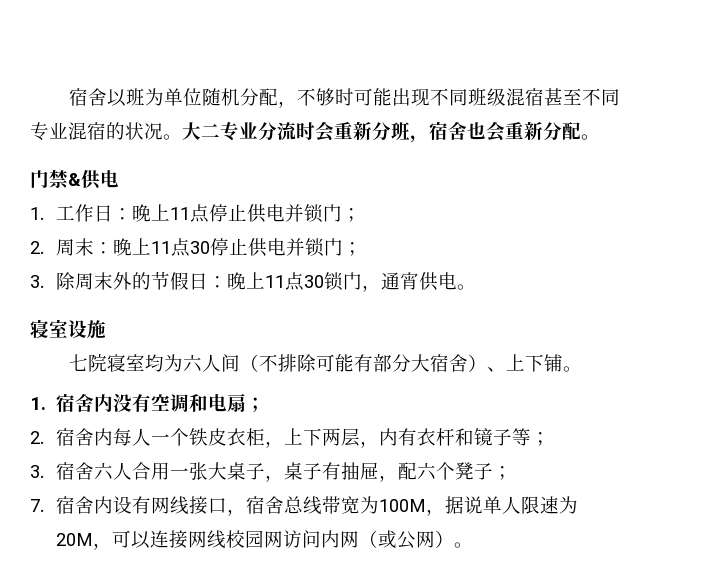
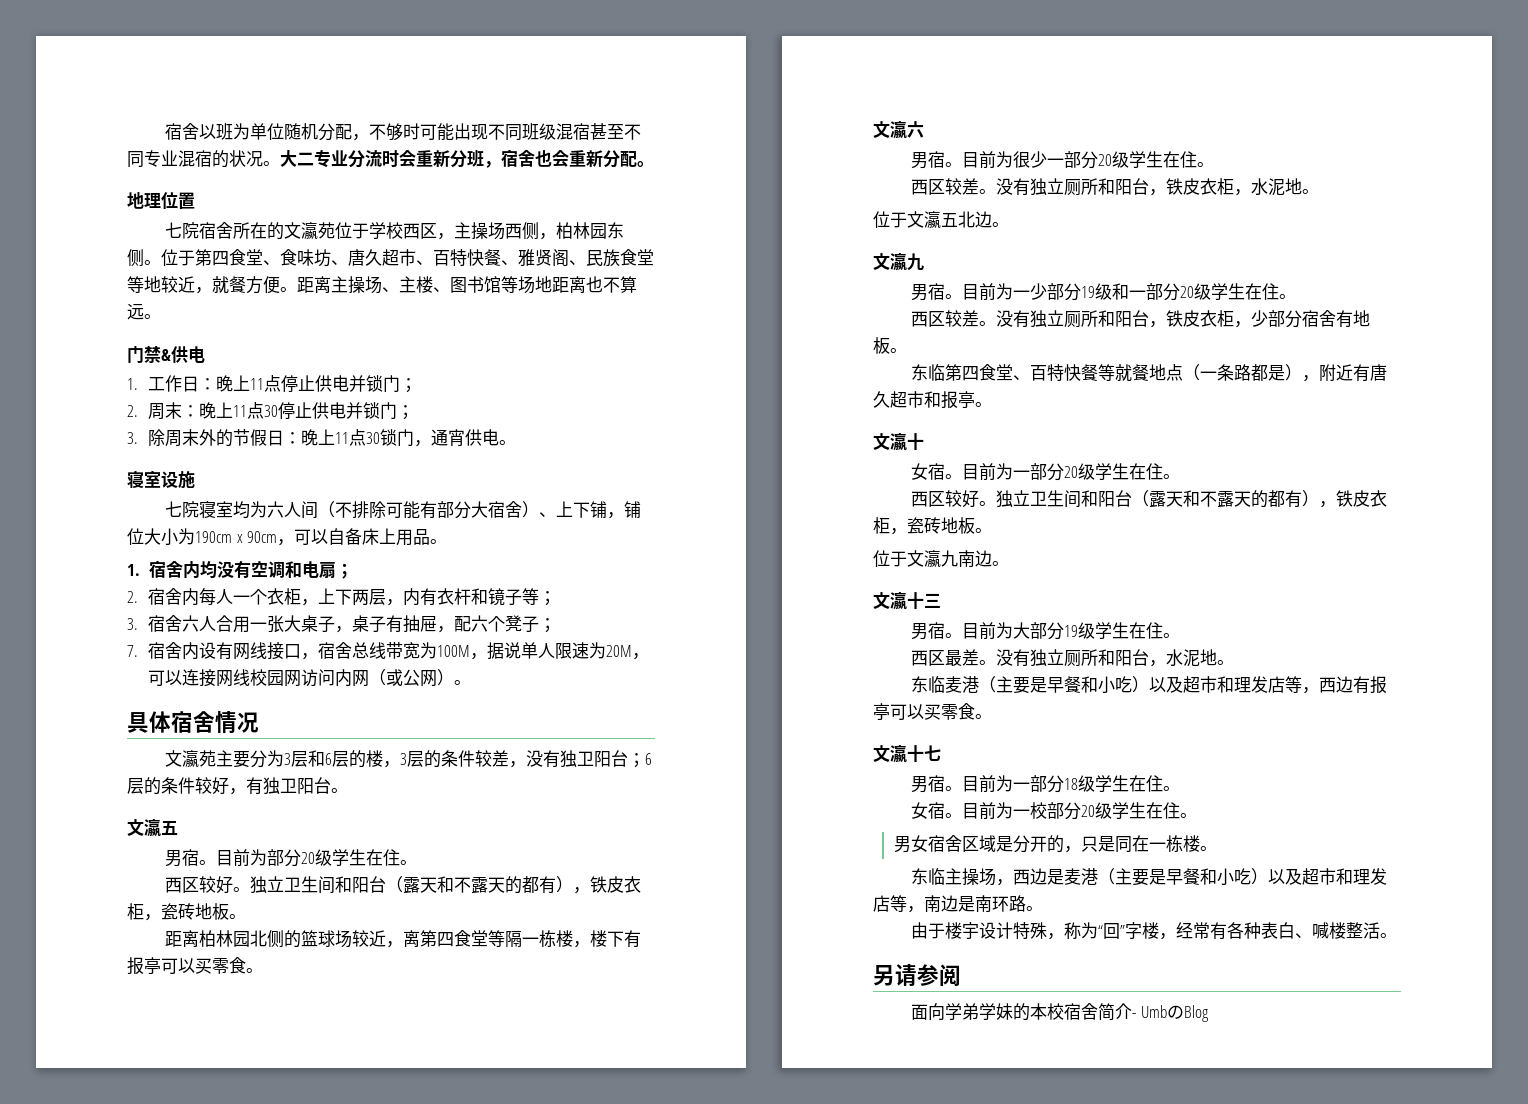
+ 地理位置
+ 七院宿舍所在的文瀛苑位于学校西区，主操场西侧，柏林园东侧。位于第四食堂、食味坊、唐久超市、百特快餐、雅贤阁、民族食堂等地较近，就餐方便。距离主操场、主楼、图书馆等场地距离也不算远。
- 七院寝室均为六人间（不排除可能有部分大宿舍）、上下铺。
+ 七院寝室均为六人间（不排除可能有部分大宿舍）、上下铺，铺位大小为190cm x 90cm，可以自备床上用品。
- 1.宿舍内没有空调和电扇；
+ 1.宿舍内均没有空调和电扇；
- 2.宿舍内每人一个铁皮衣柜，上下两层，内有衣杆和镜子等；
+ 2.宿舍内每人一个衣柜，上下两层，内有衣杆和镜子等；
+ 具体宿舍情况
+ 文瀛苑主要分为3层和6层的楼，3层的条件较差，没有独卫阳台；6层的条件较好，有独卫阳台。
+ 文瀛五
+ 男宿。目前为部分20级学生在住。
+ 西区较好。独立卫生间和阳台（露天和不露天的都有），铁皮衣柜，瓷砖地板。
+ 距离柏林园北侧的篮球场较近，离第四食堂等隔一栋楼，楼下有报亭可以买零食。
+ 文瀛六
+ 男宿。目前为很少一部分20级学生在住。
+ 西区较差。没有独立厕所和阳台，铁皮衣柜，水泥地。
+ 位于文瀛五北边。
+ 文瀛九
+ 男宿。目前为一少部分19级和一部分20级学生在住。
+ 西区较差。没有独立厕所和阳台，铁皮衣柜，少部分宿舍有地板。
+ 东临第四食堂、百特快餐等就餐地点（一条路都是），附近有唐久超市和报亭。
+ 文瀛十
+ 女宿。目前为一部分20级学生在住。
+ 西区较好。独立卫生间和阳台（露天和不露天的都有），铁皮衣柜，瓷砖地板。
+ 位于文瀛九南边。
+ 文瀛十三
+ 男宿。目前为大部分19级学生在住。
+ 西区最差。没有独立厕所和阳台，水泥地。
+ 东临麦港（主要是早餐和小吃）以及超市和理发店等，西边有报亭可以买零食。
+ 文瀛十七
+ 男宿。目前为一部分18级学生在住。
+ 女宿。目前为一校部分20级学生在住。
+ 男女宿舍区域是分开的，只是同在一栋楼。
+ 东临主操场，西边是麦港（主要是早餐和小吃）以及超市和理发店等，南边是南环路。
+ 由于楼宇设计特殊，称为“回”字楼，经常有各种表白、喊楼整活。
+ 另请参阅
+ 面向学弟学妹的本校宿舍简介- UmbのBlog

